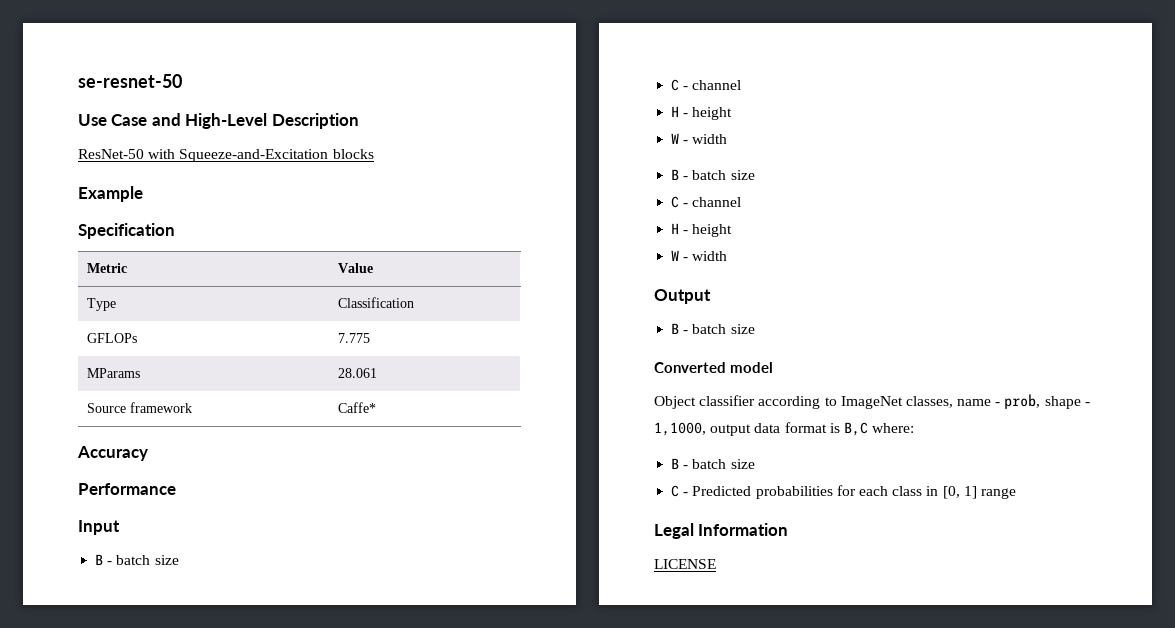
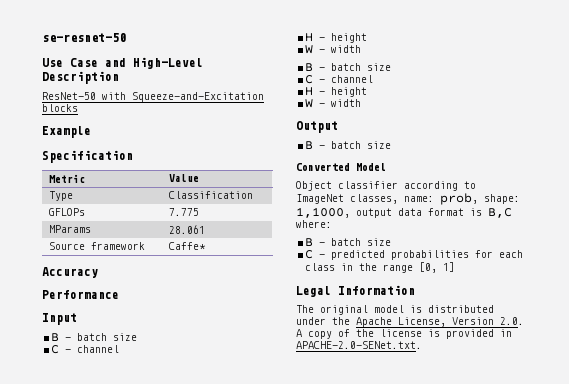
- Converted model
+ Converted Model
- Object classifier according to ImageNet classes, name - prob, shape - 1,1000, output data format is B,C where:
+ Object classifier according to ImageNet classes, name: prob, shape: 1,1000, output data format is B,C where:
- C - Predicted probabilities for each class in [0, 1] range
+ C - predicted probabilities for each class in the range [0, 1]
- LICENSE
+ The original model is distributed under the Apache License, Version 2.0. A copy of the license is provided in APACHE-2.0-SENet.txt.

